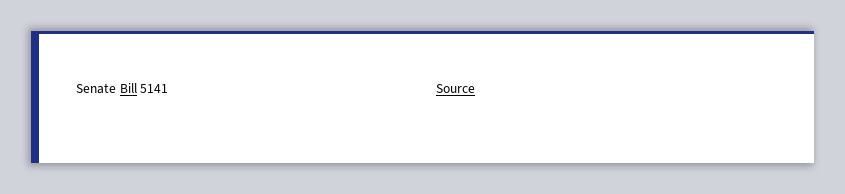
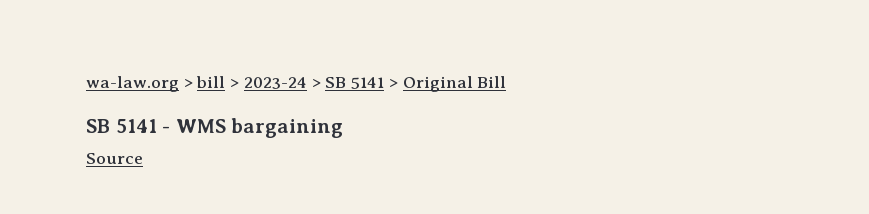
- Senate Bill 5141
+ wa-law.org > bill > 2023-24 > SB 5141 > Original Bill
+ SB 5141 - WMS bargaining

